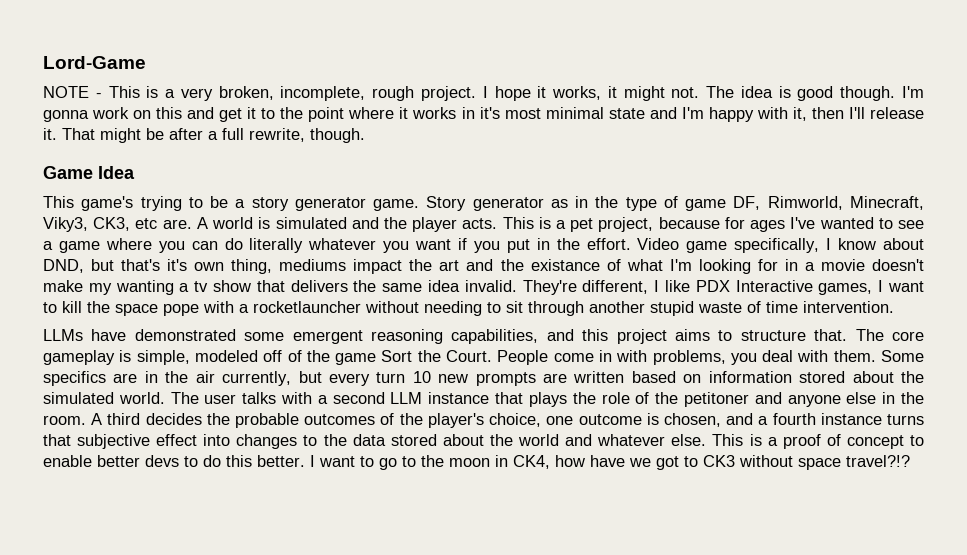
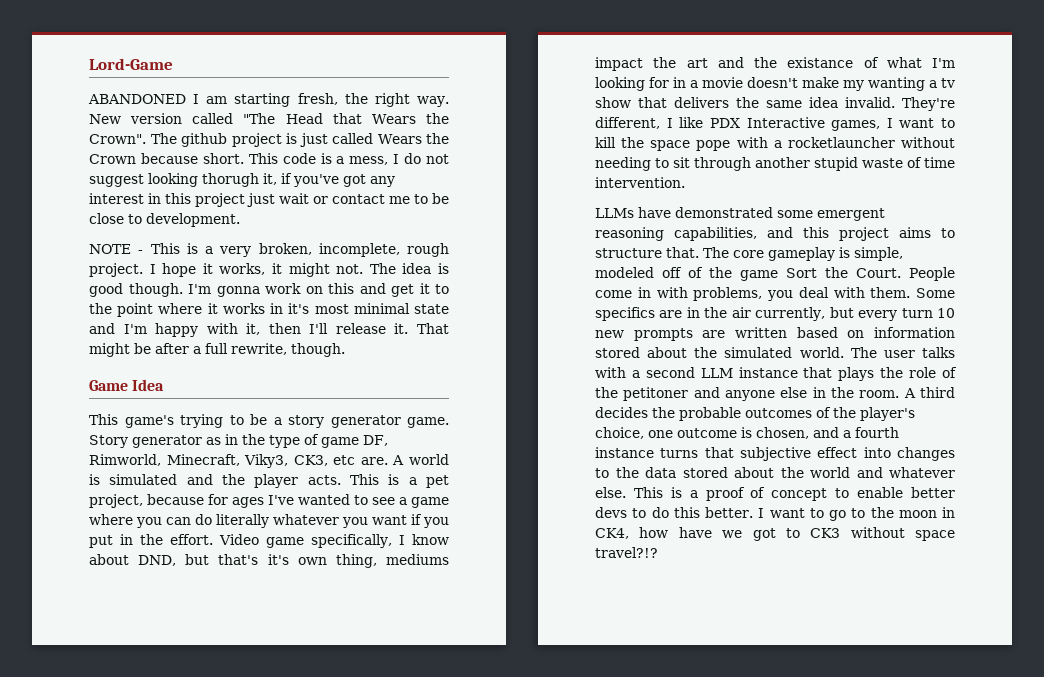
+ ABANDONED I am starting fresh, the right way. New version called "The Head that Wears the Crown". The github project is just called Wears the Crown because short. This code is a mess, I do not suggest looking thorugh it, if you've got any interest in this project just wait or contact me to be close to development.

